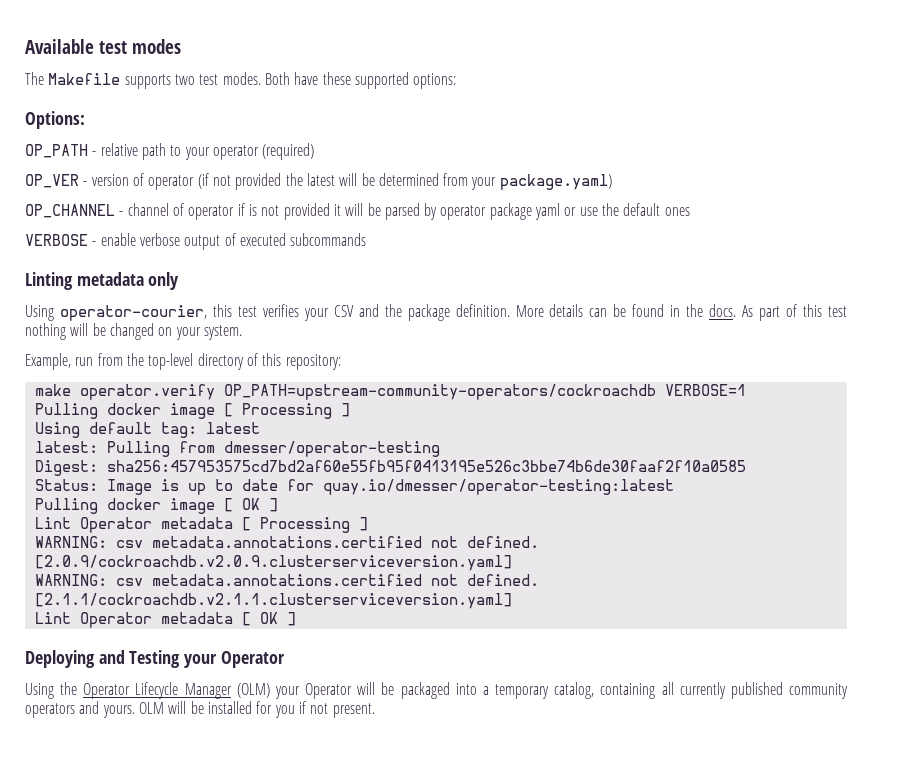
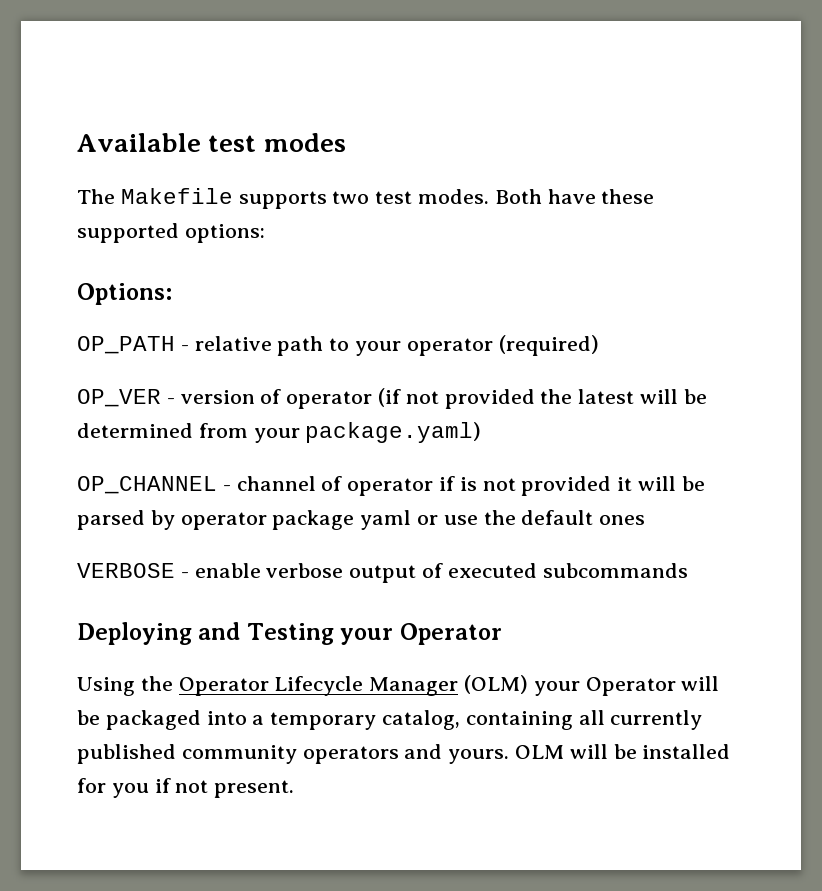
- Linting metadata only
- Using operator-courier, this test verifies your CSV and the package definition. More details can be found in the docs. As part of this test nothing will be changed on your system.
- Example, run from the top-level directory of this repository:
- make operator.verify OP_PATH=upstream-community-operators/cockroachdb VERBOSE=1
- Pulling docker image [ Processing ]
- Using default tag: latest
- latest: Pulling from dmesser/operator-testing
- Digest: sha256:457953575cd7bd2af60e55fb95f0413195e526c3bbe74b6de30faaf2f10a0585
- Status: Image is up to date for quay.io/dmesser/operator-testing:latest
- Pulling docker image [ OK ]
- Lint Operator metadata [ Processing ]
- WARNING: csv metadata.annotations.certified not defined. [2.0.9/cockroachdb.v2.0.9.clusterserviceversion.yaml]
- WARNING: csv metadata.annotations.certified not defined. [2.1.1/cockroachdb.v2.1.1.clusterserviceversion.yaml]
- Lint Operator metadata [ OK ]

